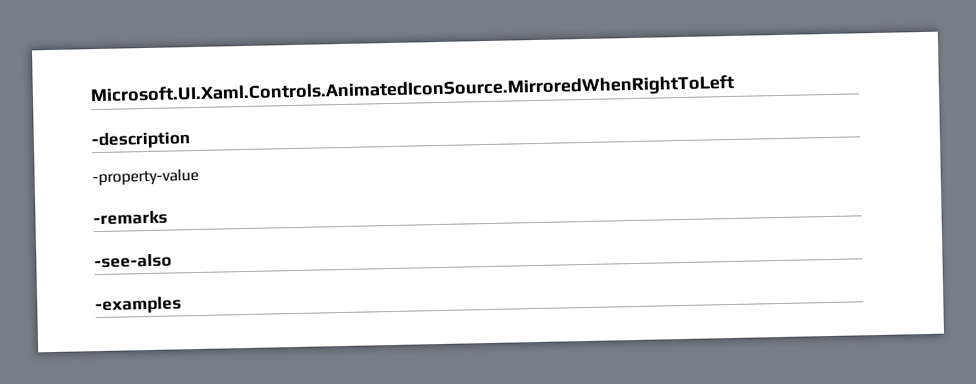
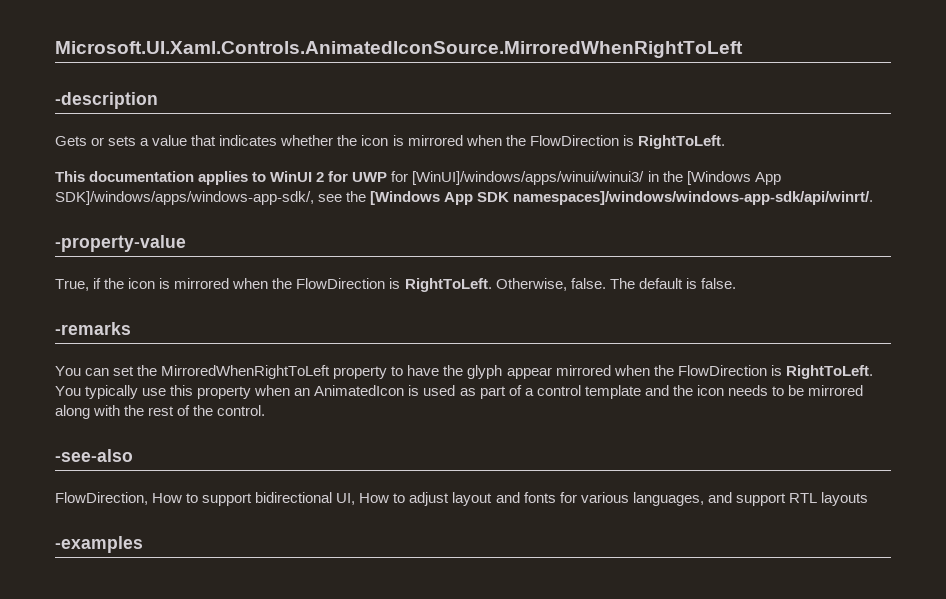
+ Gets or sets a value that indicates whether the icon is mirrored when the FlowDirection is RightToLeft.
+ This documentation applies to WinUI 2 for UWP for [WinUI]/windows/apps/winui/winui3/ in the [Windows App SDK]/windows/apps/windows-app-sdk/, see the [Windows App SDK namespaces]/windows/windows-app-sdk/api/winrt/.
  -property-value
+ True, if the icon is mirrored when the FlowDirection is RightToLeft. Otherwise, false. The default is false.
  -remarks
+ You can set the MirroredWhenRightToLeft property to have the glyph appear mirrored when the FlowDirection is RightToLeft. You typically use this property when an AnimatedIcon is used as part of a control template and the icon needs to be mirrored along with the rest of the control.
  -see-also
+ FlowDirection, How to support bidirectional UI, How to adjust layout and fonts for various languages, and support RTL layouts

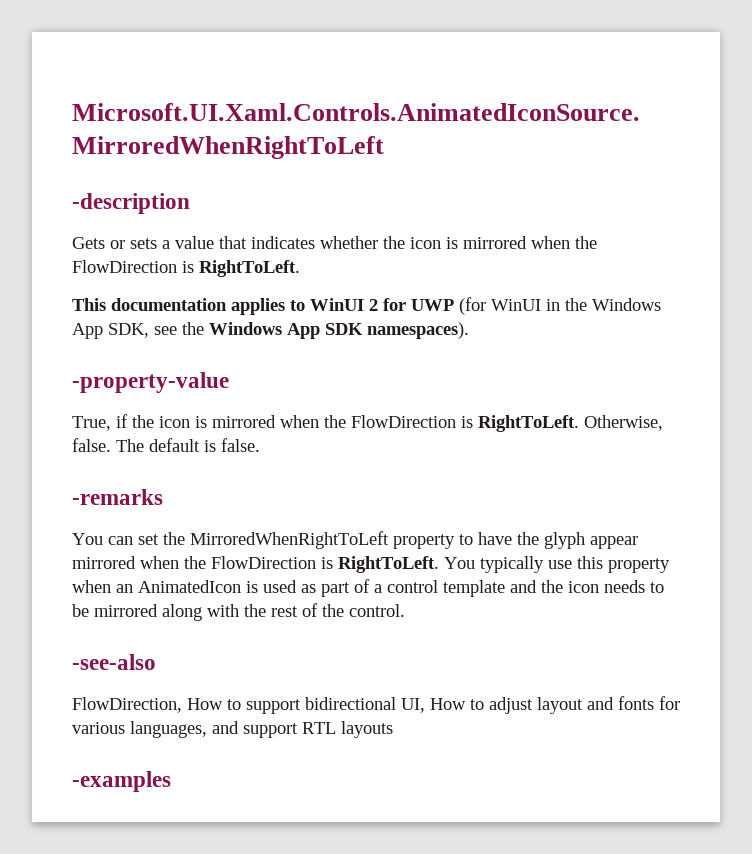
- This documentation applies to WinUI 2 for UWP for [WinUI]/windows/apps/winui/winui3/ in the [Windows App SDK]/windows/apps/windows-app-sdk/, see the [Windows App SDK namespaces]/windows/windows-app-sdk/api/winrt/.
+ This documentation applies to WinUI 2 for UWP (for WinUI in the Windows App SDK, see the Windows App SDK namespaces).

